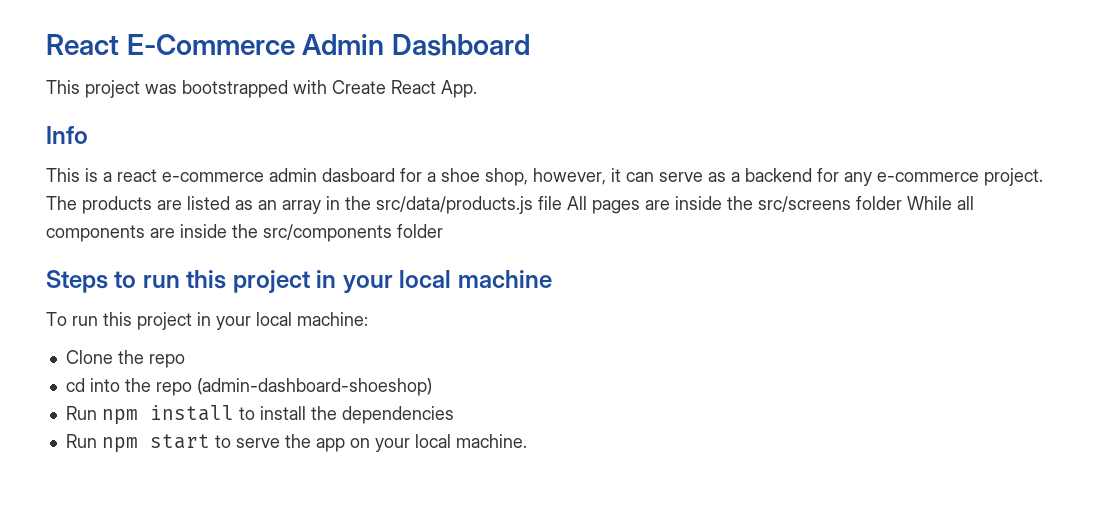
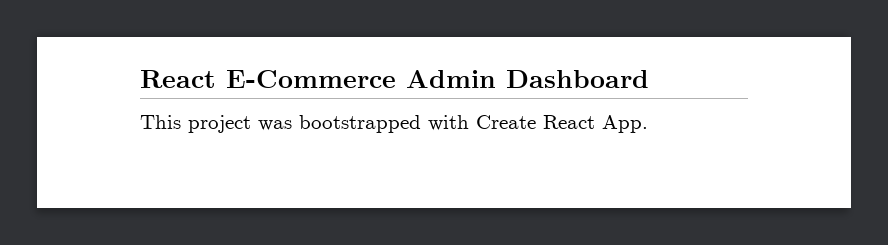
- Info
- This is a react e-commerce admin dasboard for a shoe shop, however, it can serve as a backend for any e-commerce project. The products are listed as an array in the src/data/products.js file All pages are inside the src/screens folder While all components are inside the src/components folder
- Steps to run this project in your local machine
- To run this project in your local machine:
- Clone the repo
- cd into the repo (admin-dashboard-shoeshop)
- Run npm install to install the dependencies
- Run npm start to serve the app on your local machine.

